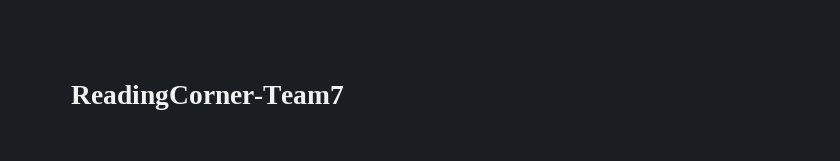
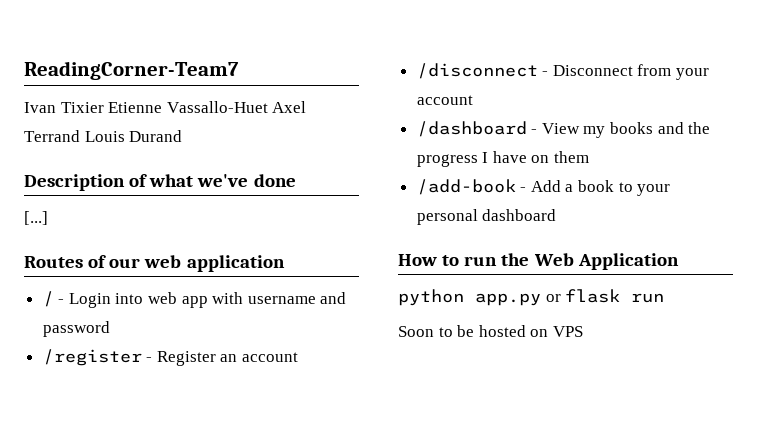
+ Ivan Tixier Etienne Vassallo-Huet Axel Terrand Louis Durand
+ Description of what we've done
+ [...]
+ Routes of our web application
+ / - Login into web app with username and password
+ /register - Register an account
+ /disconnect - Disconnect from your account
+ /dashboard - View my books and the progress I have on them
+ /add-book - Add a book to your personal dashboard
+ How to run the Web Application
+ python app.py or flask run
+ Soon to be hosted on VPS

